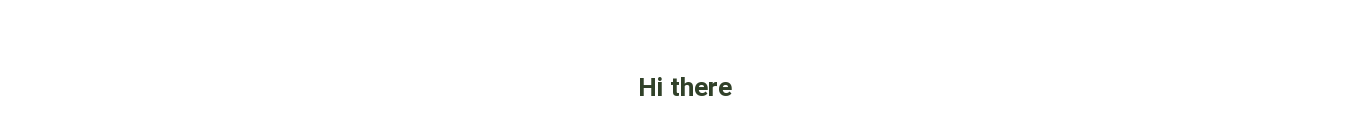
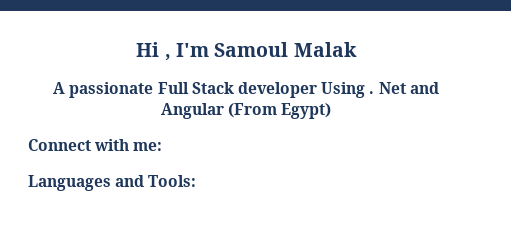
- Hi there
+ Hi , I'm Samoul Malak
+ A passionate Full Stack developer Using . Net and Angular (From Egypt)
+ Connect with me:
+ Languages and Tools:

